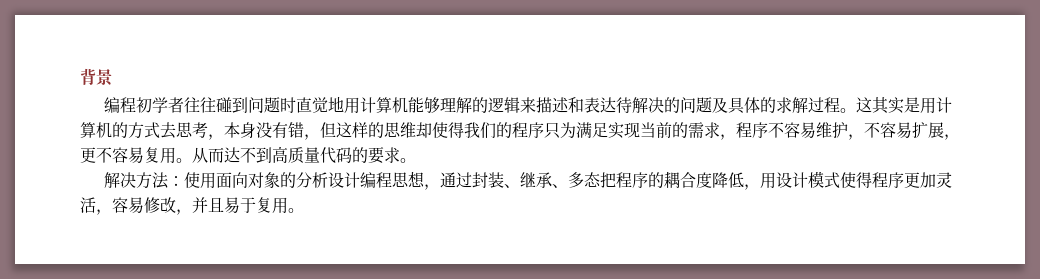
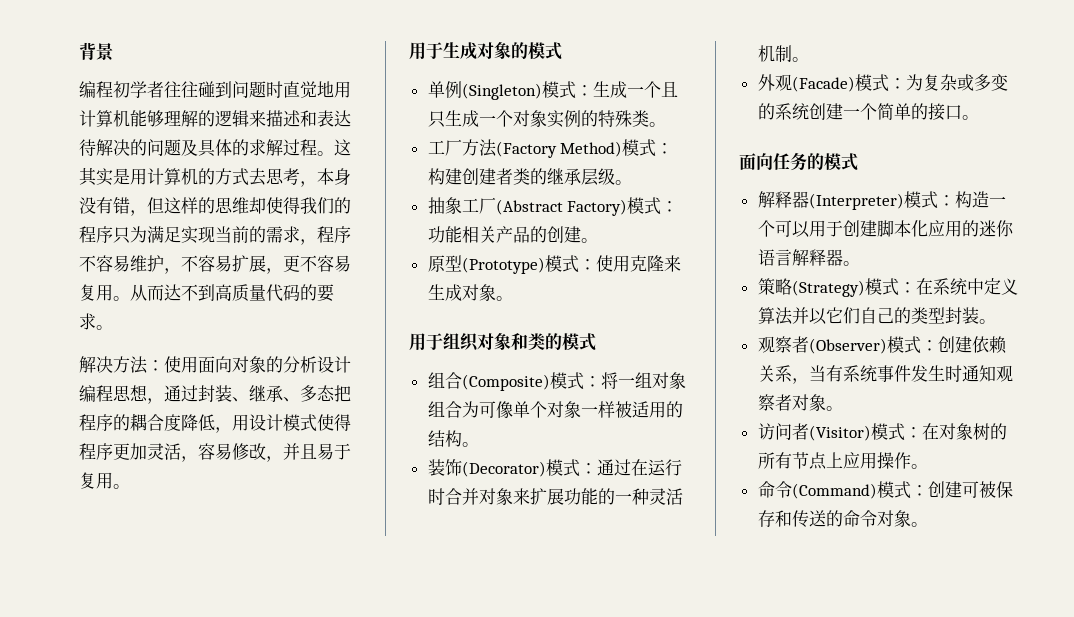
+ 用于生成对象的模式
+ 单例(Singleton)模式：生成一个且只生成一个对象实例的特殊类。
+ 工厂方法(Factory Method)模式：构建创建者类的继承层级。
+ 抽象工厂(Abstract Factory)模式：功能相关产品的创建。
+ 原型(Prototype)模式：使用克隆来生成对象。
+ 用于组织对象和类的模式
+ 组合(Composite)模式：将一组对象组合为可像单个对象一样被适用的结构。
+ 装饰(Decorator)模式：通过在运行时合并对象来扩展功能的一种灵活机制。
+ 外观(Facade)模式：为复杂或多变的系统创建一个简单的接口。
+ 面向任务的模式
+ 解释器(Interpreter)模式：构造一个可以用于创建脚本化应用的迷你语言解释器。
+ 策略(Strategy)模式：在系统中定义算法并以它们自己的类型封装。
+ 观察者(Observer)模式：创建依赖关系，当有系统事件发生时通知观察者对象。
+ 访问者(Visitor)模式：在对象树的所有节点上应用操作。
+ 命令(Command)模式：创建可被保存和传送的命令对象。

